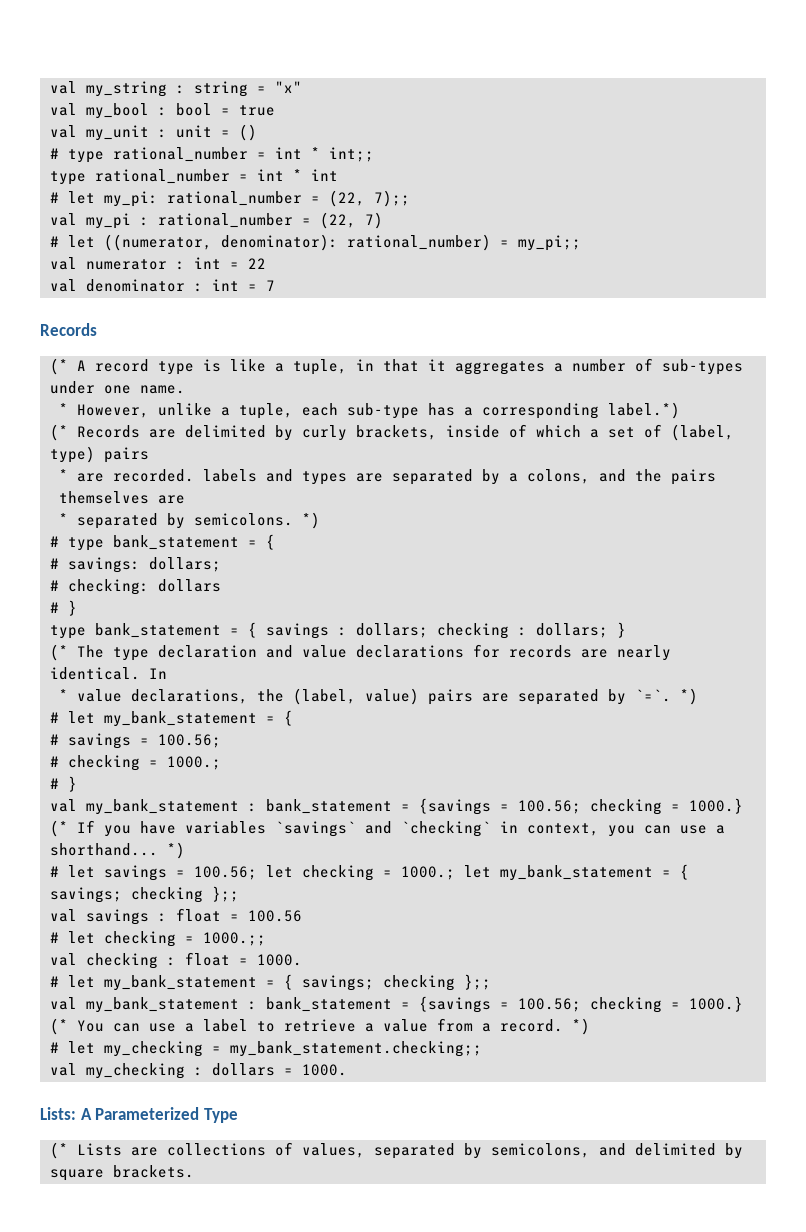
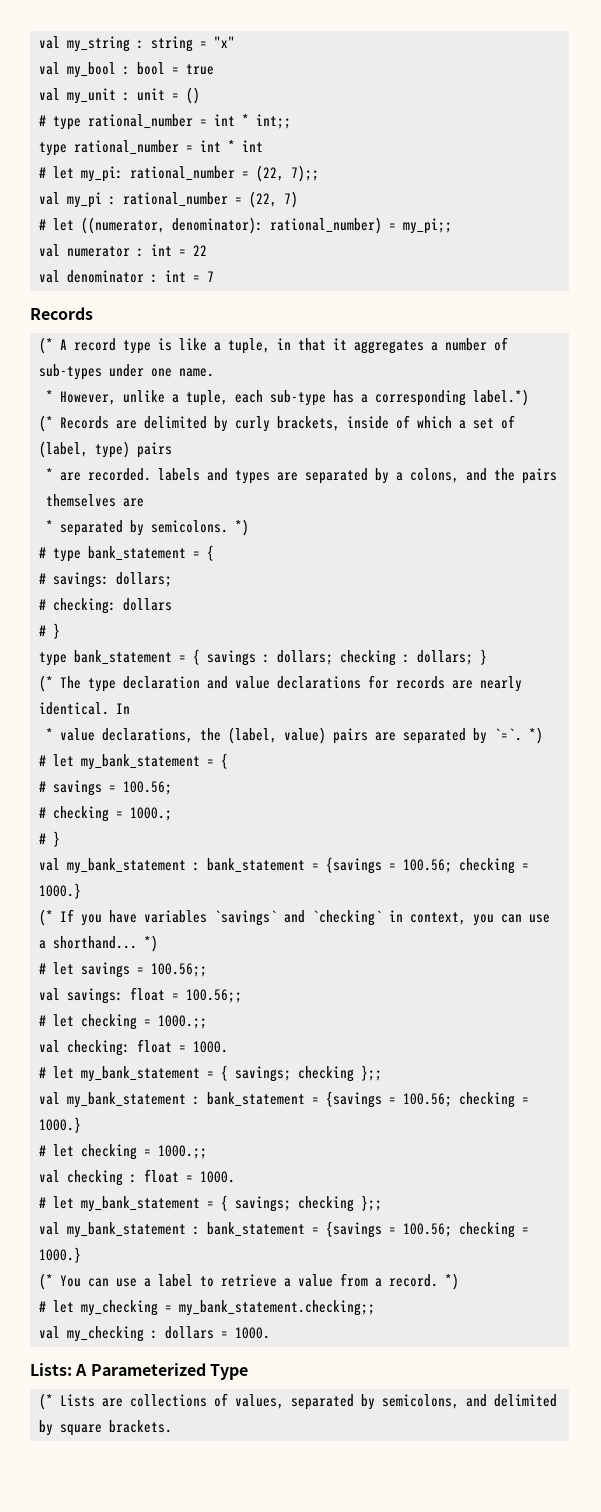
- # let savings = 100.56; let checking = 1000.; let my_bank_statement = { savings; checking };;
- val savings : float = 100.56
+ # let savings = 100.56;;
+ val savings: float = 100.56;;
+ # let checking = 1000.;;
+ val checking: float = 1000.
+ # let my_bank_statement = { savings; checking };;
+ val my_bank_statement : bank_statement = {savings = 100.56; checking = 1000.}

